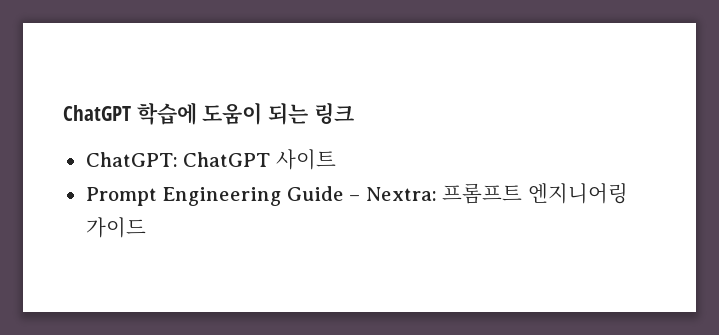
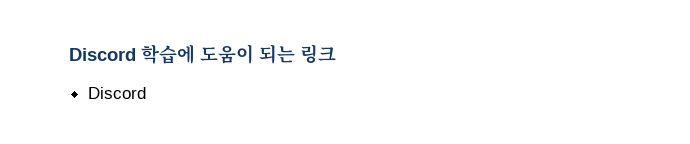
- ChatGPT 학습에 도움이 되는 링크
- ChatGPT: ChatGPT 사이트
- Prompt Engineering Guide – Nextra: 프롬프트 엔지니어링 가이드
+ Discord 학습에 도움이 되는 링크
+ Discord

